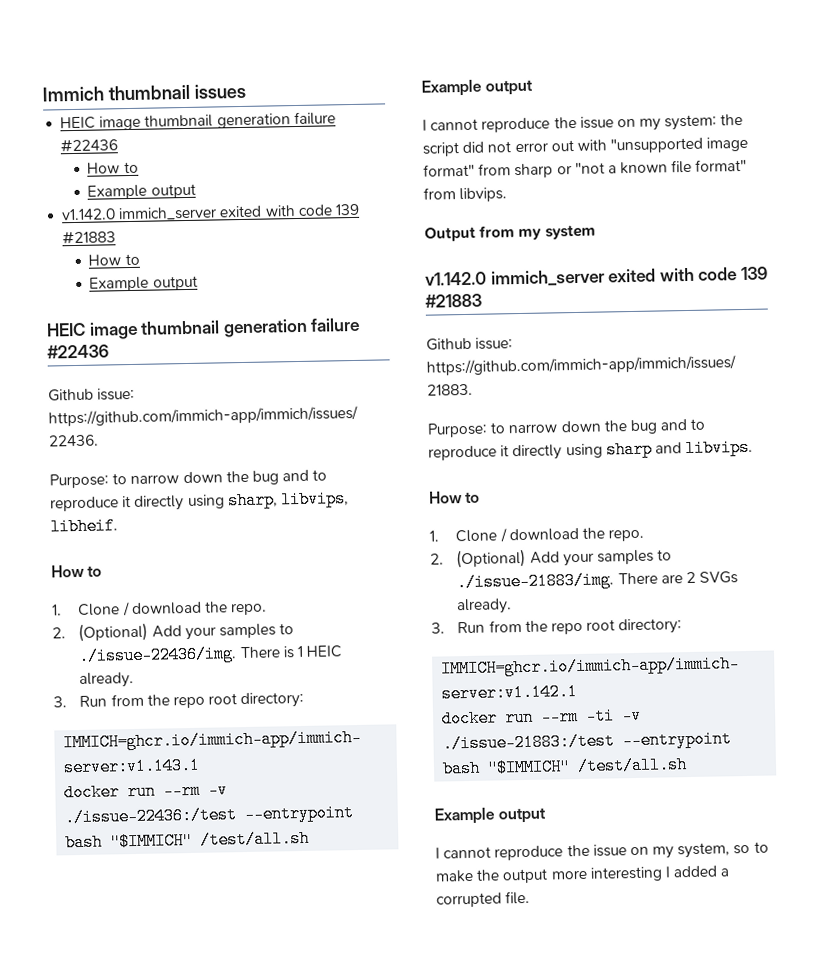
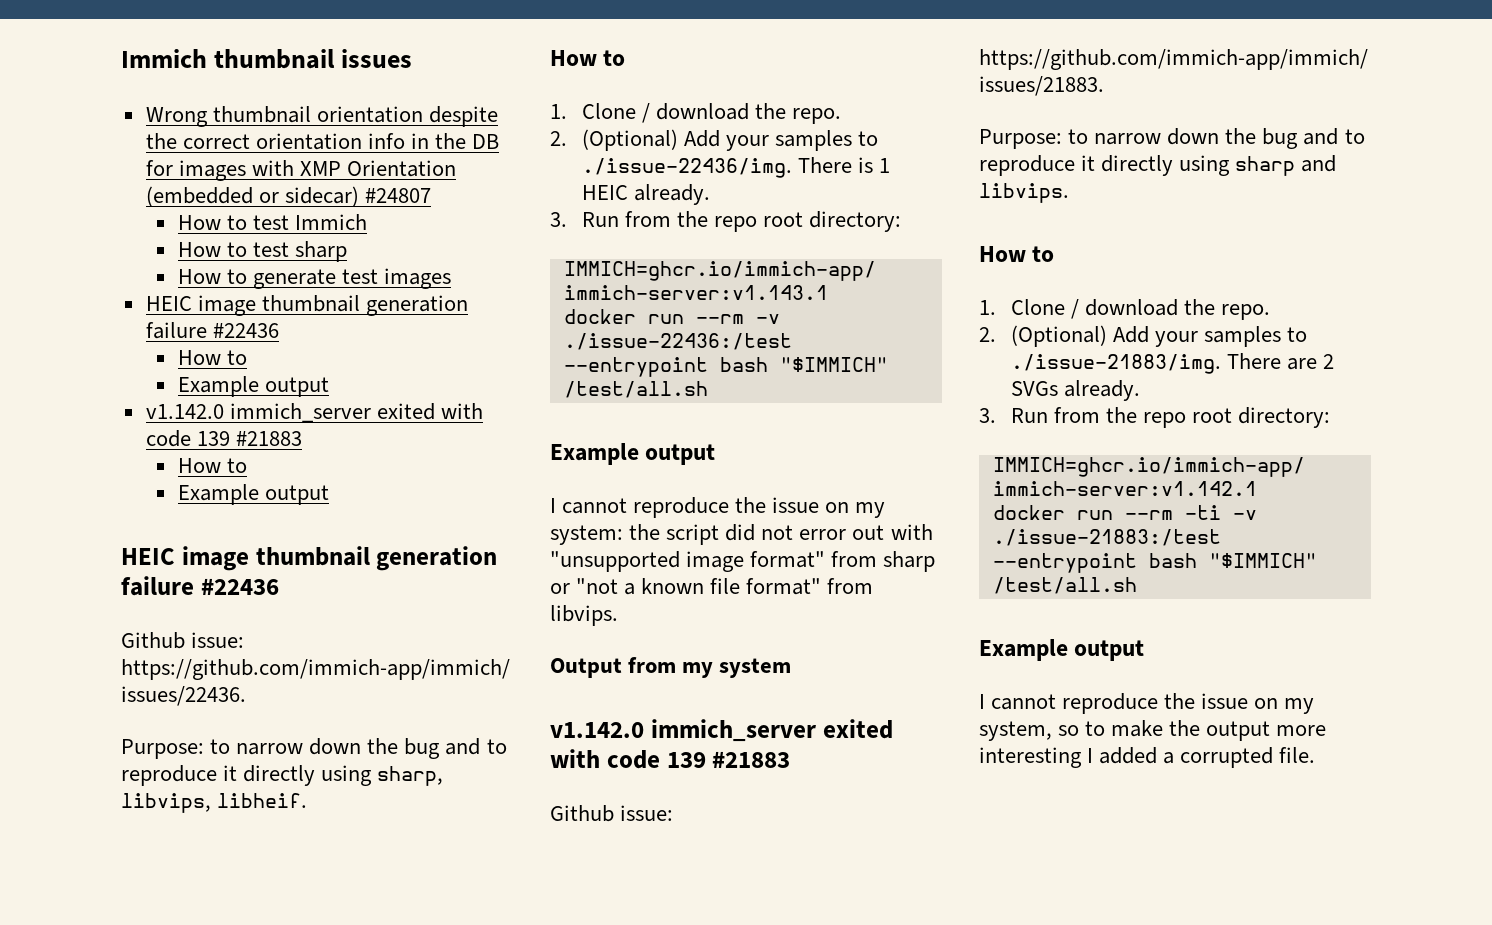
+ Wrong thumbnail orientation despite the correct orientation info in the DB for images with XMP Orientation (embedded or sidecar) #24807
+ How to test Immich
+ How to test sharp
+ How to generate test images

